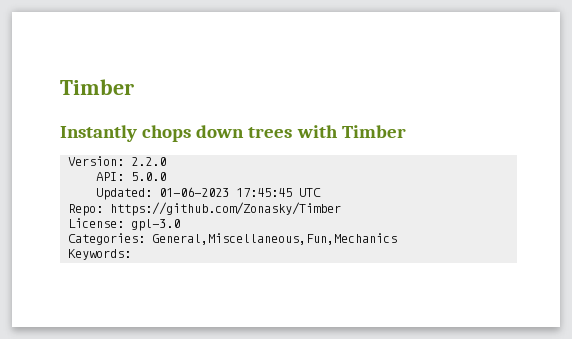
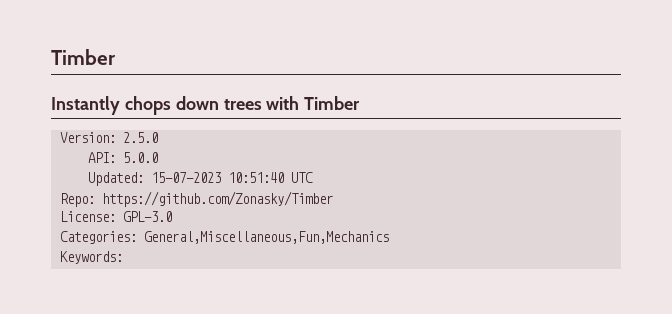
- Version: 2.2.0
+ Version: 2.5.0
- Updated: 01-06-2023 17:45:45 UTC
+ Updated: 15-07-2023 10:51:40 UTC
- License: gpl-3.0
+ License: GPL-3.0

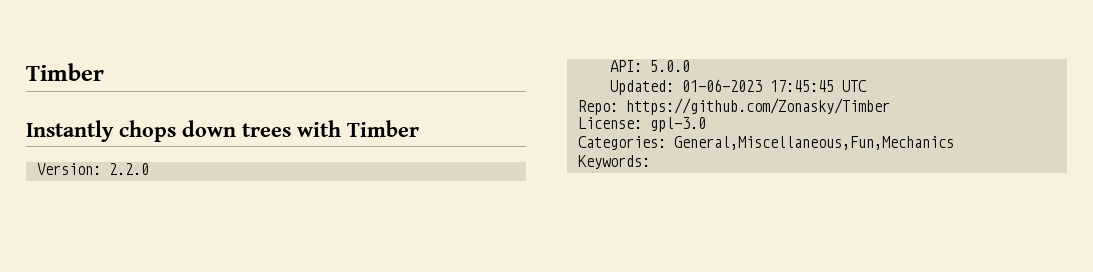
- Version: 2.5.0
+ Version: 2.2.0
- Updated: 15-07-2023 10:51:40 UTC
+ Updated: 01-06-2023 17:45:45 UTC
- License: GPL-3.0
+ License: gpl-3.0

